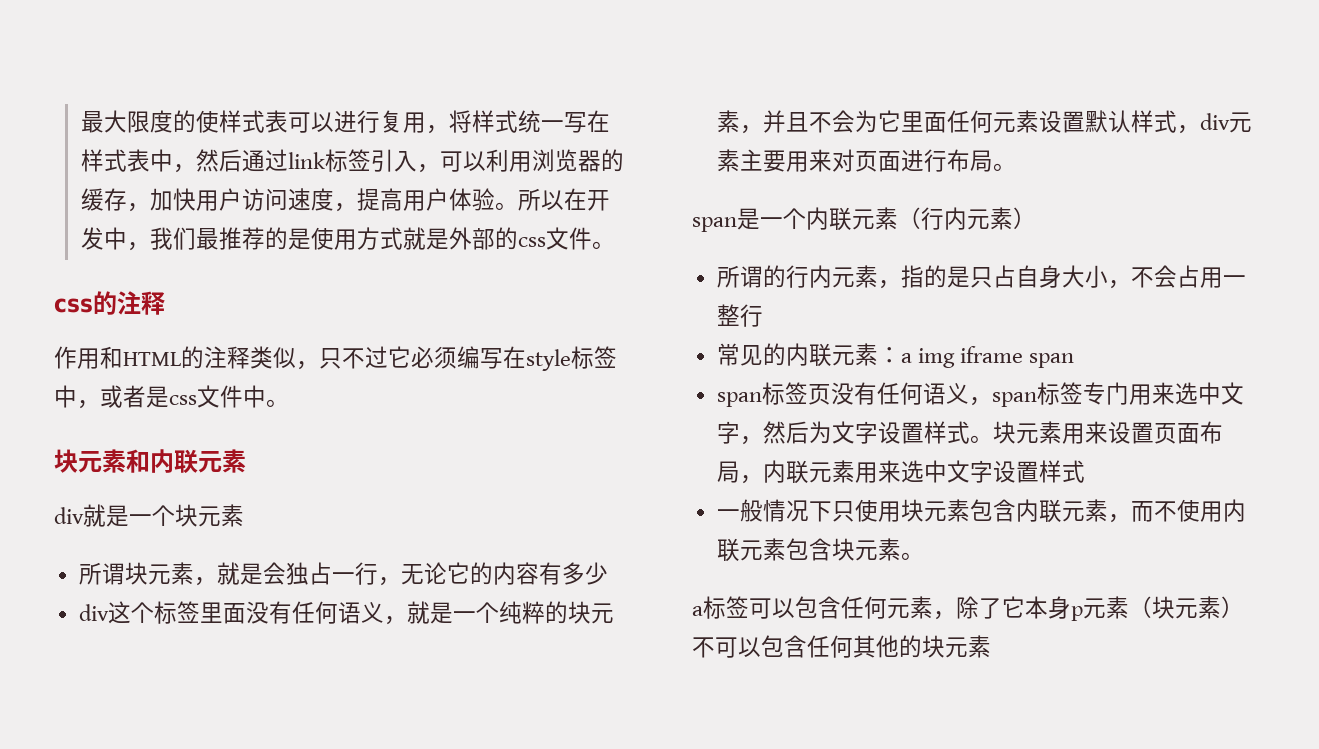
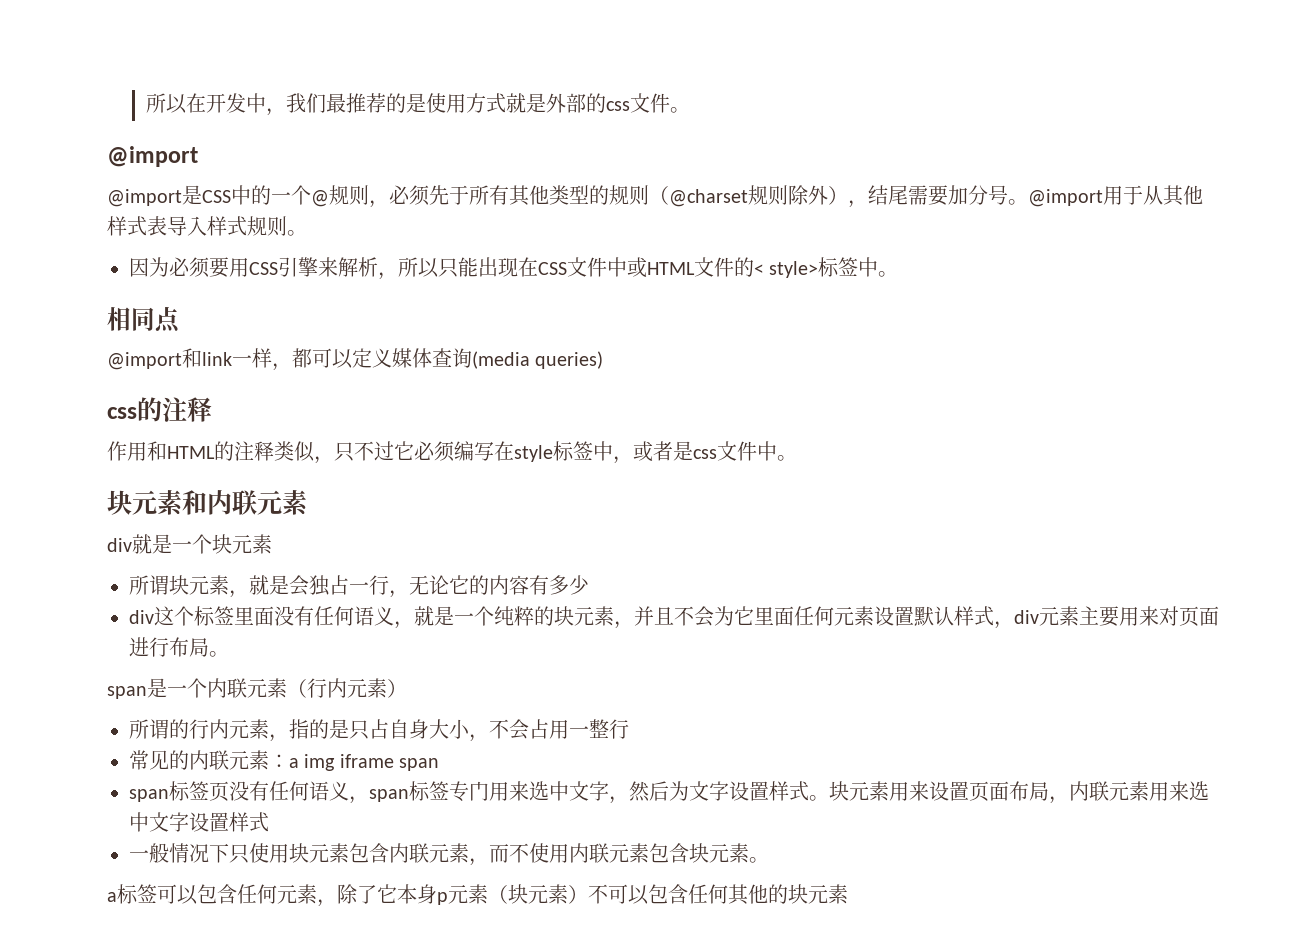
- 最大限度的使样式表可以进行复用，将样式统一写在样式表中，然后通过link标签引入，可以利用浏览器的缓存，加快用户访问速度，提高用户体验。所以在开发中，我们最推荐的是使用方式就是外部的css文件。
+ 所以在开发中，我们最推荐的是使用方式就是外部的css文件。
+ @import
+ @import是CSS中的一个@规则，必须先于所有其他类型的规则（@charset规则除外），结尾需要加分号。@import用于从其他样式表导入样式规则。
+ 因为必须要用CSS引擎来解析，所以只能出现在CSS文件中或HTML文件的< style>标签中。
+ 相同点
+ @import和link一样，都可以定义媒体查询(media queries)

